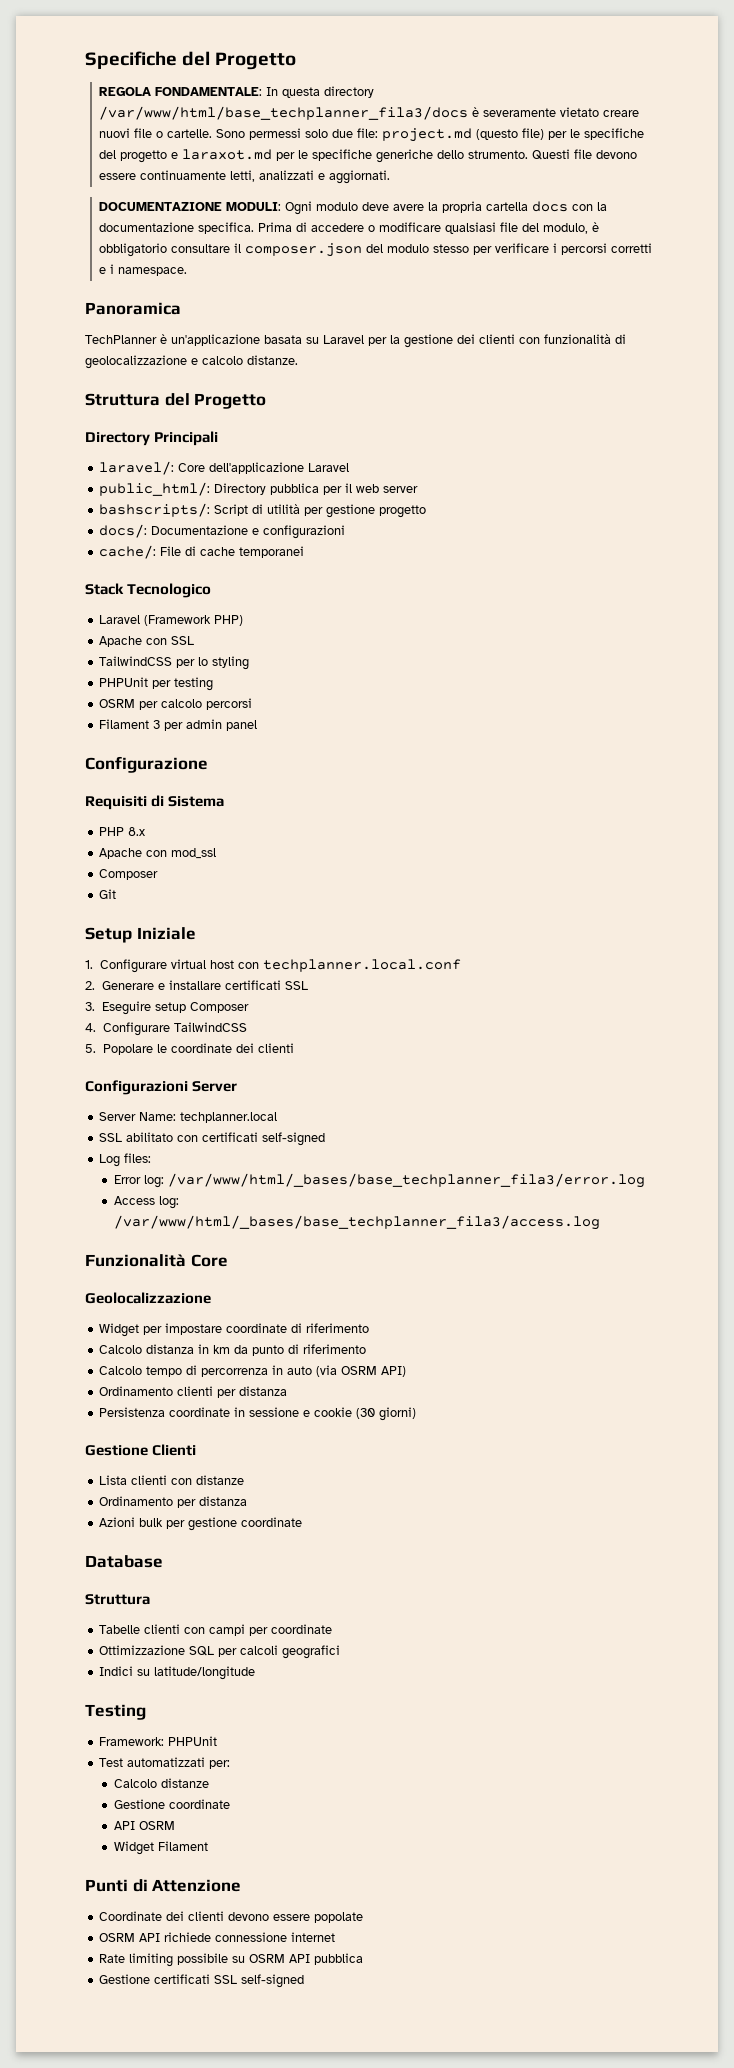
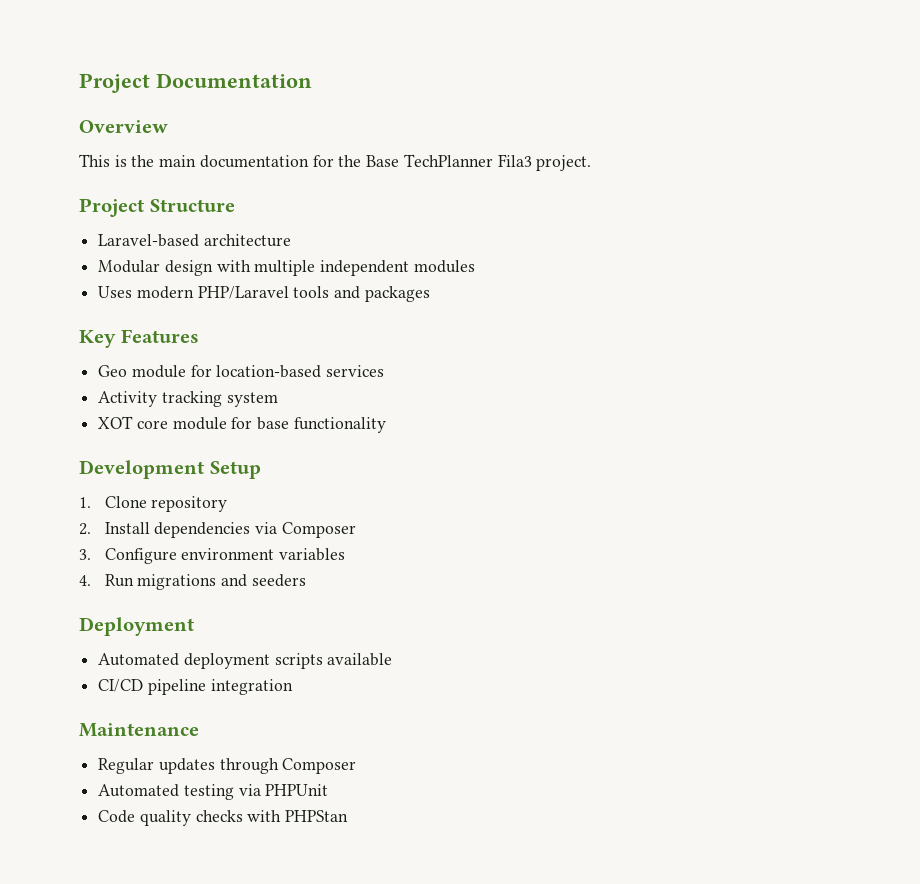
- Specifiche del Progetto
- REGOLA FONDAMENTALE: In questa directory /var/www/html/base_techplanner_fila3/docs è severamente vietato creare nuovi file o cartelle. Sono permessi solo due file: project.md (questo file) per le specifiche del progetto e laraxot.md per le specifiche generiche dello strumento. Questi file devono essere continuamente letti, analizzati e aggiornati.
- DOCUMENTAZIONE MODULI: Ogni modulo deve avere la propria cartella docs con la documentazione specifica. Prima di accedere o modificare qualsiasi file del modulo, è obbligatorio consultare il composer.json del modulo stesso per verificare i percorsi corretti e i namespace.
- Panoramica
- TechPlanner è un'applicazione basata su Laravel per la gestione dei clienti con funzionalità di geolocalizzazione e calcolo distanze.
- Struttura del Progetto
- Directory Principali
- laravel/: Core dell'applicazione Laravel
- public_html/: Directory pubblica per il web server
- bashscripts/: Script di utilità per gestione progetto
- docs/: Documentazione e configurazioni
- cache/: File di cache temporanei
- Stack Tecnologico
- Laravel (Framework PHP)
- Apache con SSL
- TailwindCSS per lo styling
- PHPUnit per testing
- OSRM per calcolo percorsi
- Filament 3 per admin panel
- Configurazione
- Requisiti di Sistema
- PHP 8.x
- Apache con mod_ssl
- Composer
- Git
- Setup Iniziale
+ Project Documentation
+ Overview
+ This is the main documentation for the Base TechPlanner Fila3 project.
+ Project Structure
+ Laravel-based architecture
+ Modular design with multiple independent modules
+ Uses modern PHP/Laravel tools and packages
+ Key Features
+ Geo module for location-based services
+ Activity tracking system
+ XOT core module for base functionality
+ Development Setup
- 1. Configurare virtual host con techplanner.local.conf
- 2. Generare e installare certificati SSL
- 3. Eseguire setup Composer
- 4. Configurare TailwindCSS
- 5. Popolare le coordinate dei clienti
- Configurazioni Server
- Server Name: techplanner.local
- SSL abilitato con certificati self-signed
- Log files:
- Error log: /var/www/html/_bases/base_techplanner_fila3/error.log
- Access log: /var/www/html/_bases/base_techplanner_fila3/access.log
- Funzionalità Core
- Geolocalizzazione
- Widget per impostare coordinate di riferimento
- Calcolo distanza in km da punto di riferimento
- Calcolo tempo di percorrenza in auto (via OSRM API)
- Ordinamento clienti per distanza
- Persistenza coordinate in sessione e cookie (30 giorni)
- Gestione Clienti
- Lista clienti con distanze
- Ordinamento per distanza
- Azioni bulk per gestione coordinate
- Database
- Struttura
- Tabelle clienti con campi per coordinate
- Ottimizzazione SQL per calcoli geografici
- Indici su latitude/longitude
- Testing
- Framework: PHPUnit
- Test automatizzati per:
- Calcolo distanze
- Gestione coordinate
- API OSRM
- Widget Filament
- Punti di Attenzione
- Coordinate dei clienti devono essere popolate
- OSRM API richiede connessione internet
- Rate limiting possibile su OSRM API pubblica
- Gestione certificati SSL self-signed
+ 1. Clone repository
+ 2. Install dependencies via Composer
+ 3. Configure environment variables
+ 4. Run migrations and seeders
+ Deployment
+ Automated deployment scripts available
+ CI/CD pipeline integration
+ Maintenance
+ Regular updates through Composer
+ Automated testing via PHPUnit
+ Code quality checks with PHPStan

